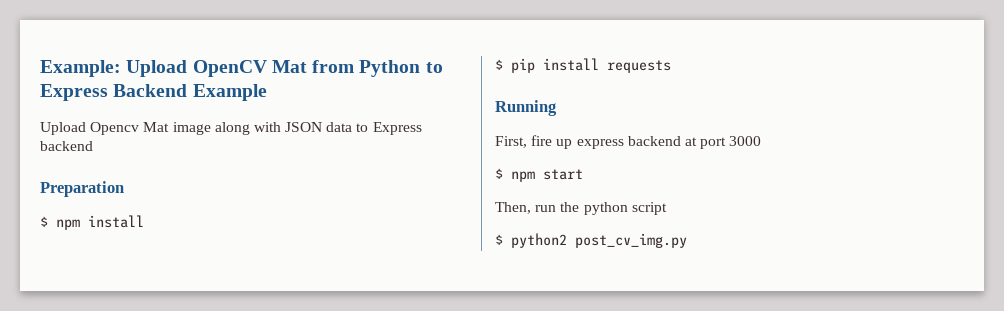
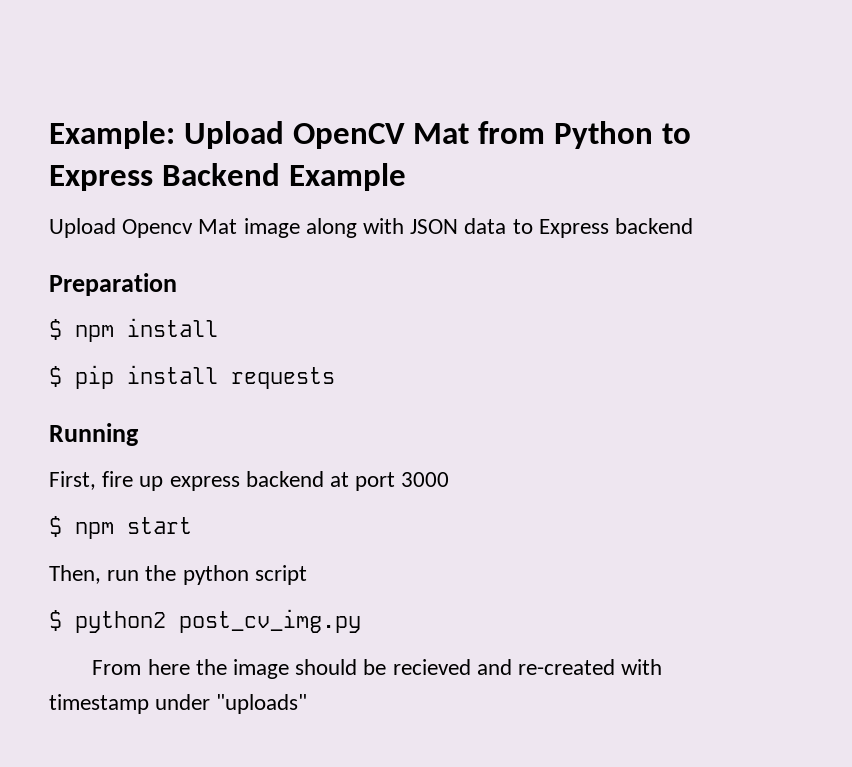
+ From here the image should be recieved and re-created with timestamp under "uploads"

